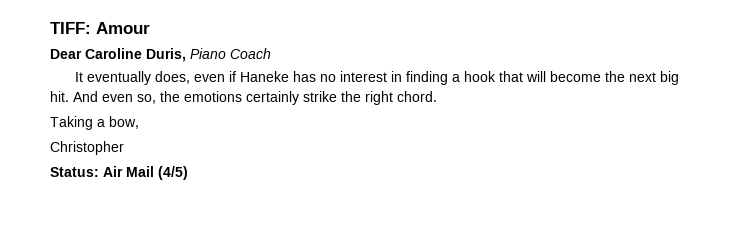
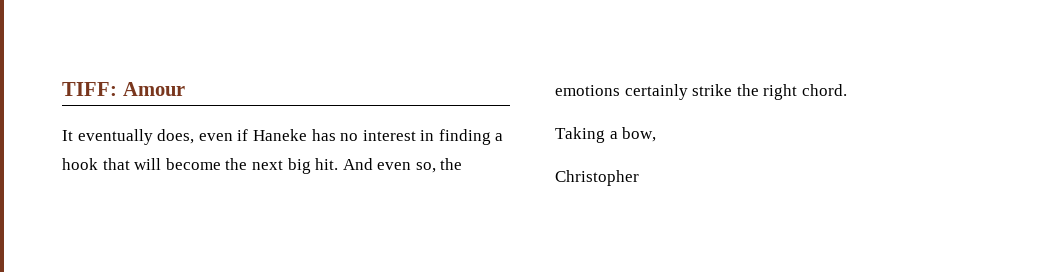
- Dear Caroline Duris, Piano Coach
- Status: Air Mail (4/5)

